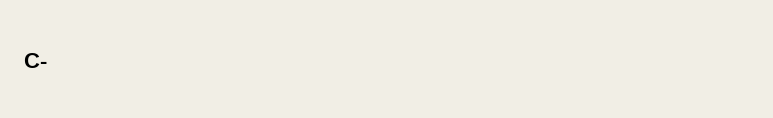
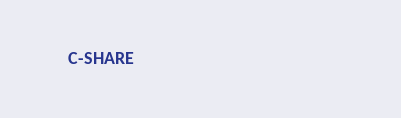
- C-
+ C-SHARE

